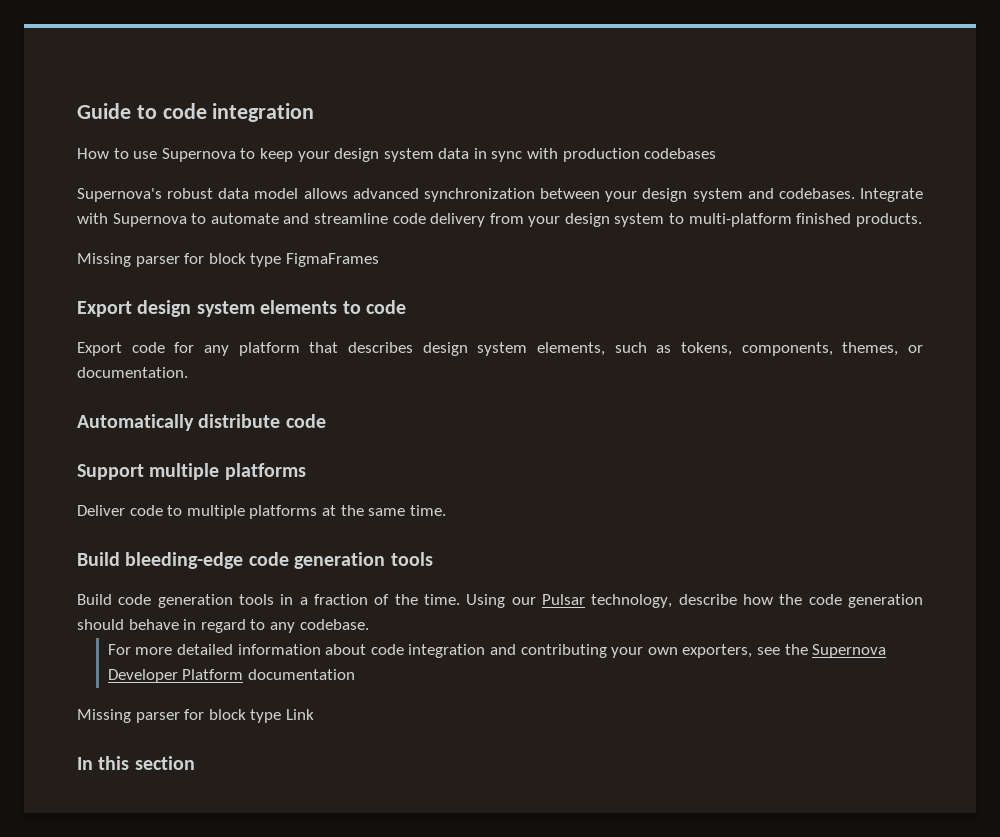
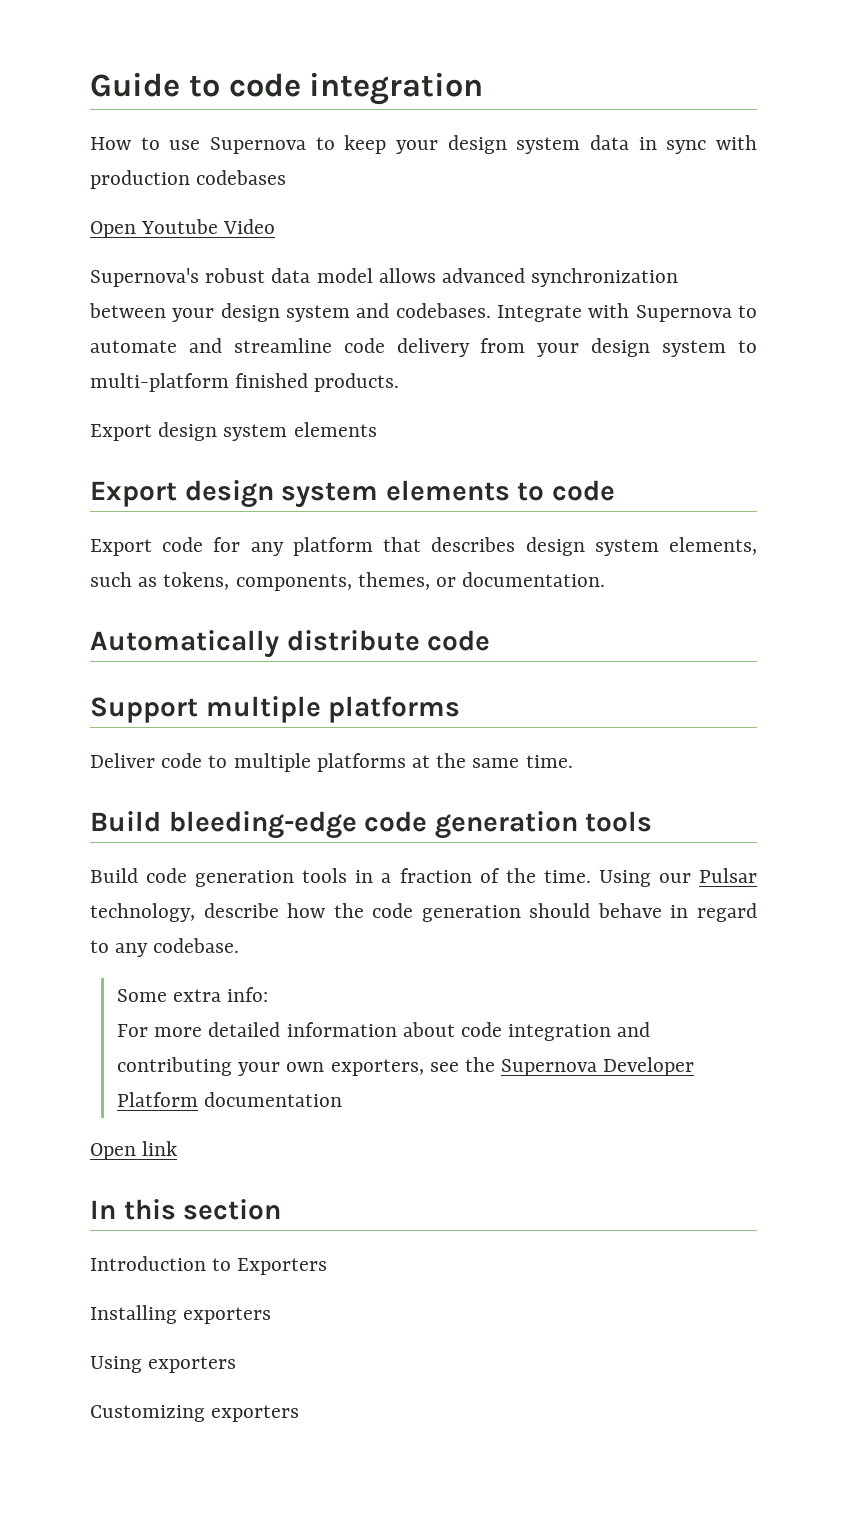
+ Open Youtube Video
  Integrate with Supernova to automate and streamline code delivery from your design system to multi-platform finished products.
- Missing parser for block type FigmaFrames
+ Export design system elements
+ Some extra info:
- Missing parser for block type Link
+ Open link
  In this section
+ Introduction to Exporters
+ Installing exporters
+ Using exporters
+ Customizing exporters

